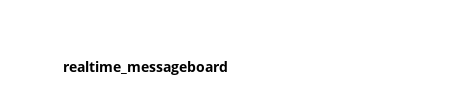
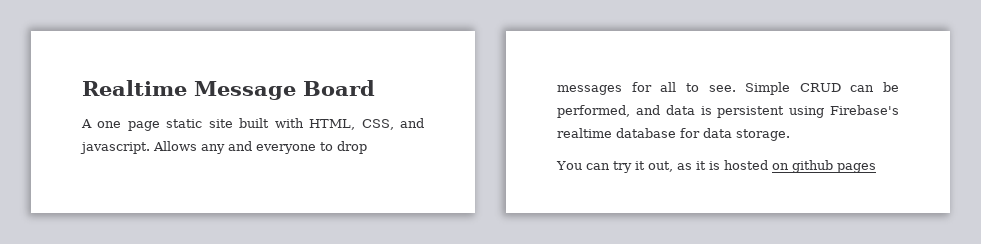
- realtime_messageboard
+ Realtime Message Board
+ A one page static site built with HTML, CSS, and javascript. Allows any and everyone to drop messages for all to see. Simple CRUD can be performed, and data is persistent using Firebase's realtime database for data storage.
+ You can try it out, as it is hosted on github pages

